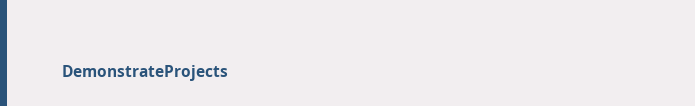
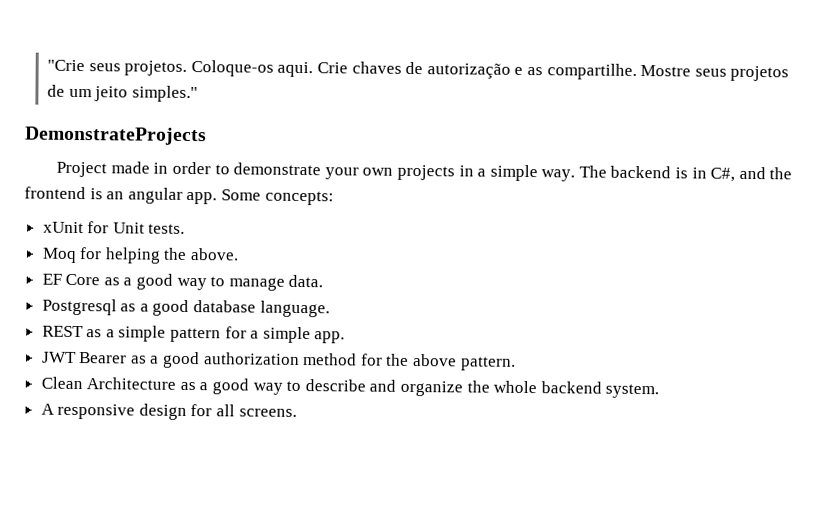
+ "Crie seus projetos. Coloque-os aqui. Crie chaves de autorização e as compartilhe. Mostre seus projetos de um jeito simples."
  DemonstrateProjects
+ Project made in order to demonstrate your own projects in a simple way. The backend is in C#, and the frontend is an angular app. Some concepts:
+ xUnit for Unit tests.
+ Moq for helping the above.
+ EF Core as a good way to manage data.
+ Postgresql as a good database language.
+ REST as a simple pattern for a simple app.
+ JWT Bearer as a good authorization method for the above pattern.
+ Clean Architecture as a good way to describe and organize the whole backend system.
+ A responsive design for all screens.

